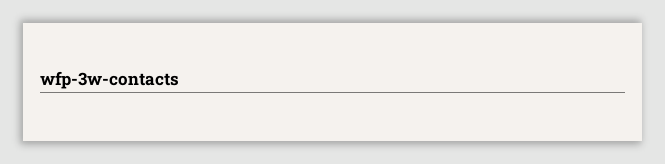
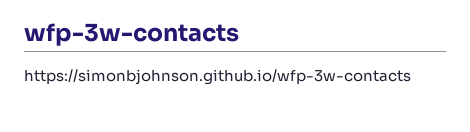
+ https://simonbjohnson.github.io/wfp-3w-contacts

